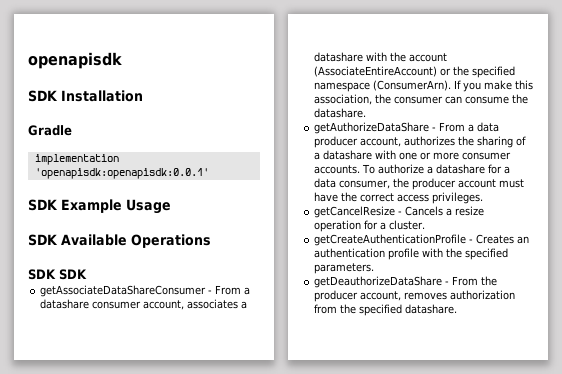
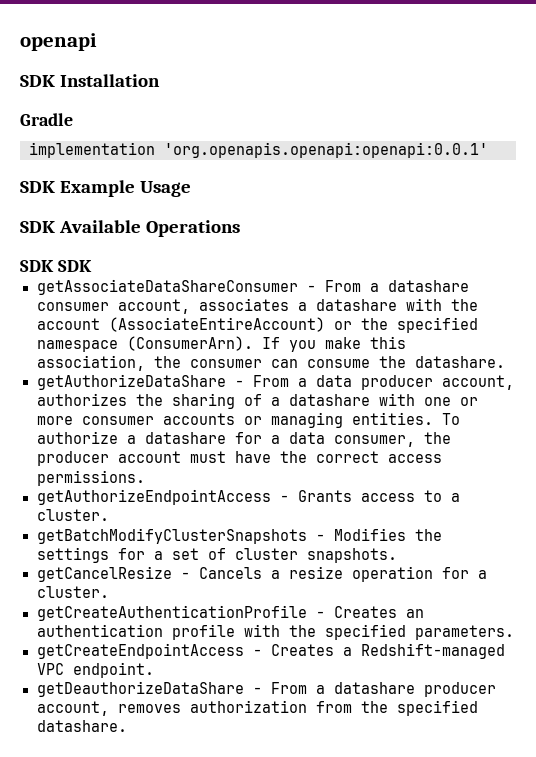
- openapisdk
+ openapi
- implementation 'openapisdk:openapisdk:0.0.1'
+ implementation 'org.openapis.openapi:openapi:0.0.1'
- getAuthorizeDataShare - From a data producer account, authorizes the sharing of a datashare with one or more consumer accounts.
+ getAuthorizeDataShare - From a data producer account, authorizes the sharing of a datashare with one or more consumer accounts or managing entities.
- To authorize a datashare for a data consumer, the producer account must have the correct access privileges.
+ To authorize a datashare for a data consumer, the producer account must have the correct access permissions.
+ getAuthorizeEndpointAccess - Grants access to a cluster.
+ getBatchModifyClusterSnapshots - Modifies the settings for a set of cluster snapshots.
+ getCreateEndpointAccess - Creates a Redshift-managed VPC endpoint.
- getDeauthorizeDataShare - From the producer account, removes authorization from the specified datashare.
+ getDeauthorizeDataShare - From a datashare producer account, removes authorization from the specified datashare.

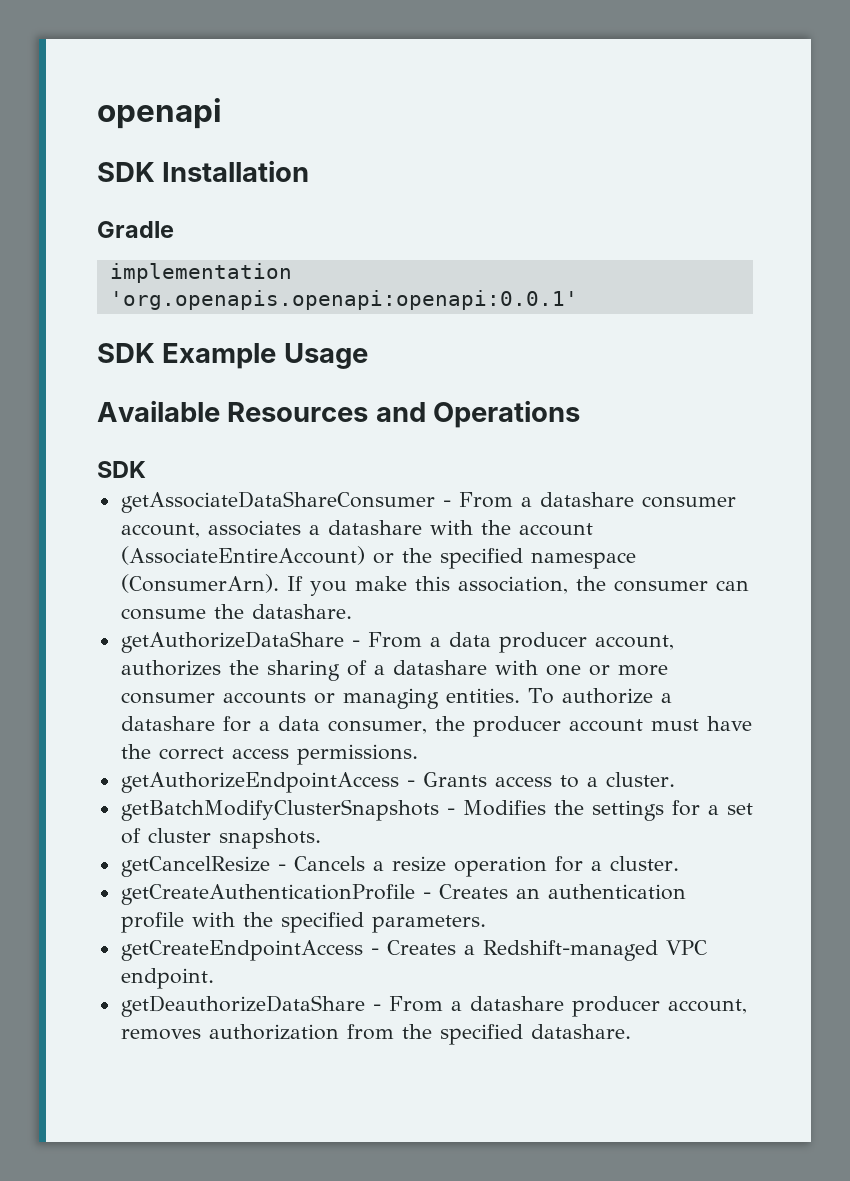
- SDK Available Operations
- SDK SDK
+ Available Resources and Operations
+ SDK

